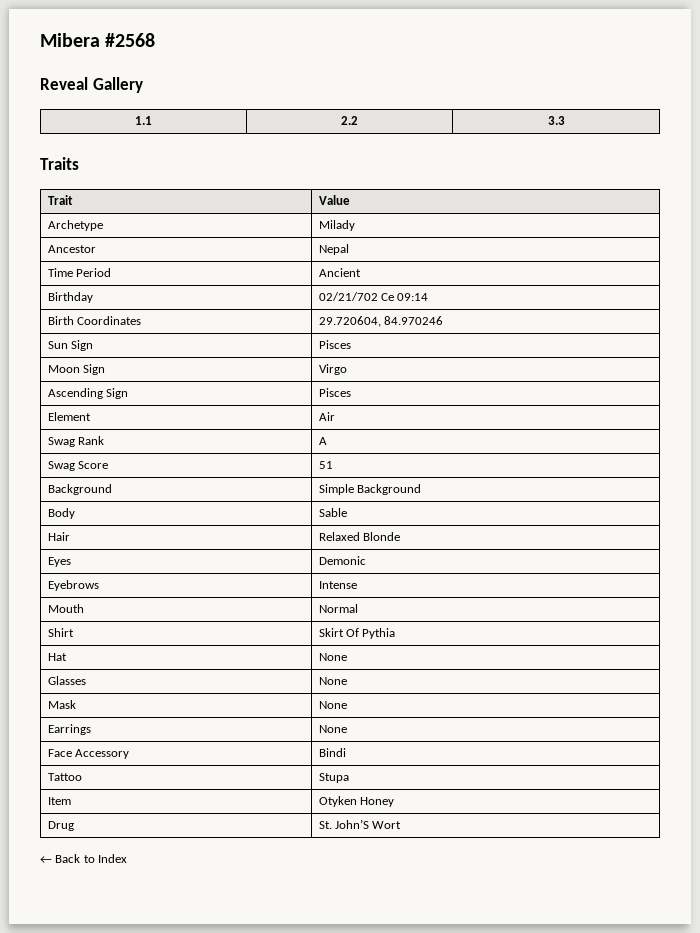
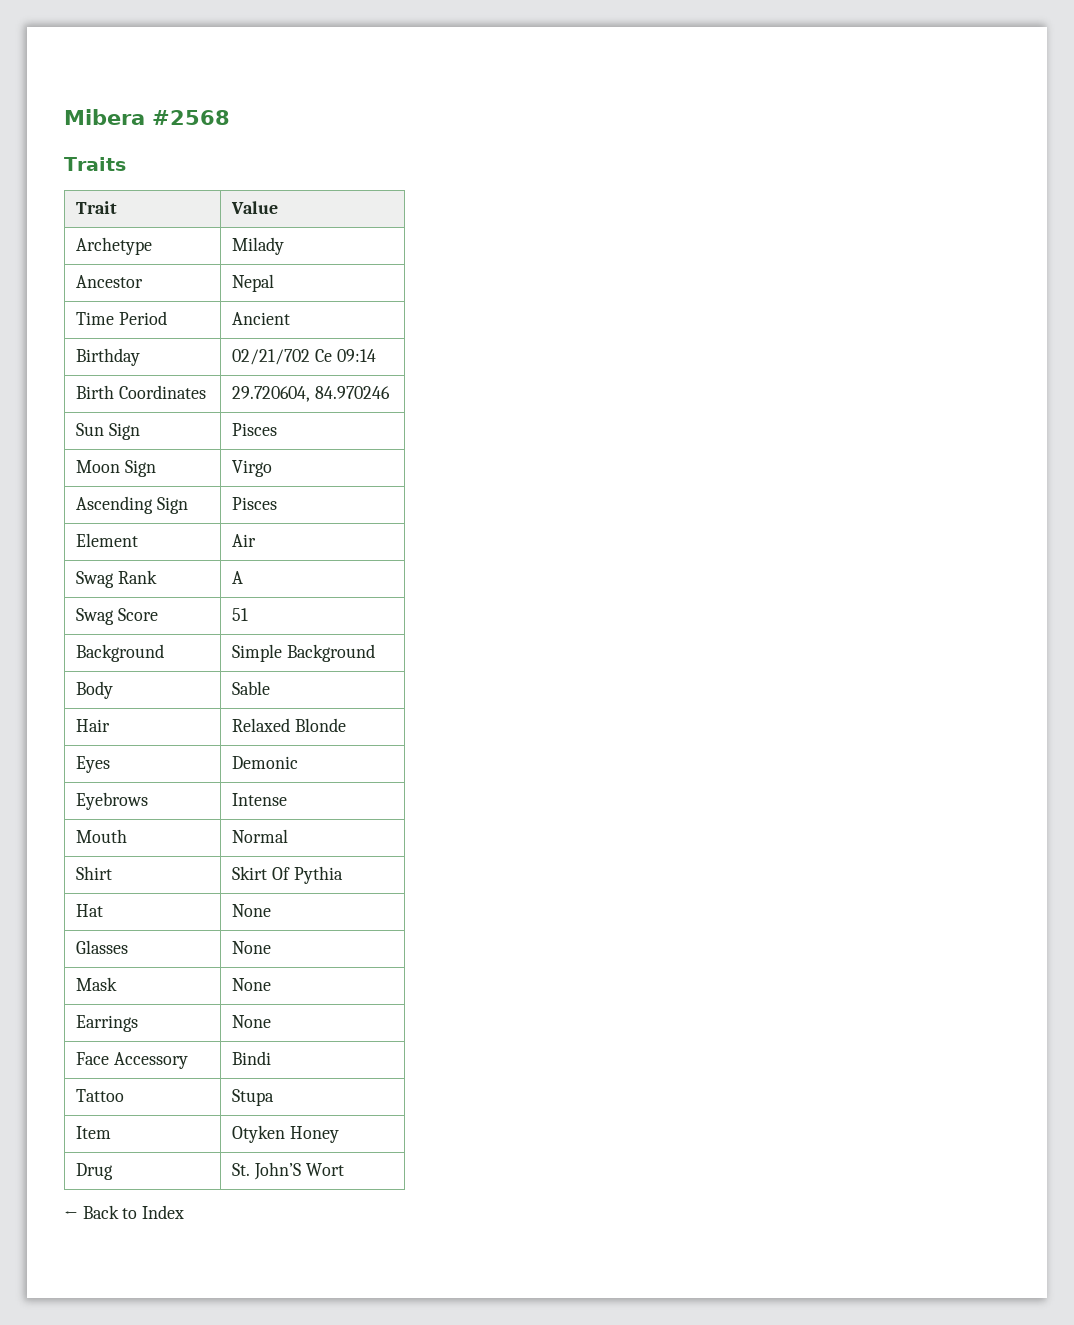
- Reveal Gallery
- 1.1 | 2.2 | 3.3

